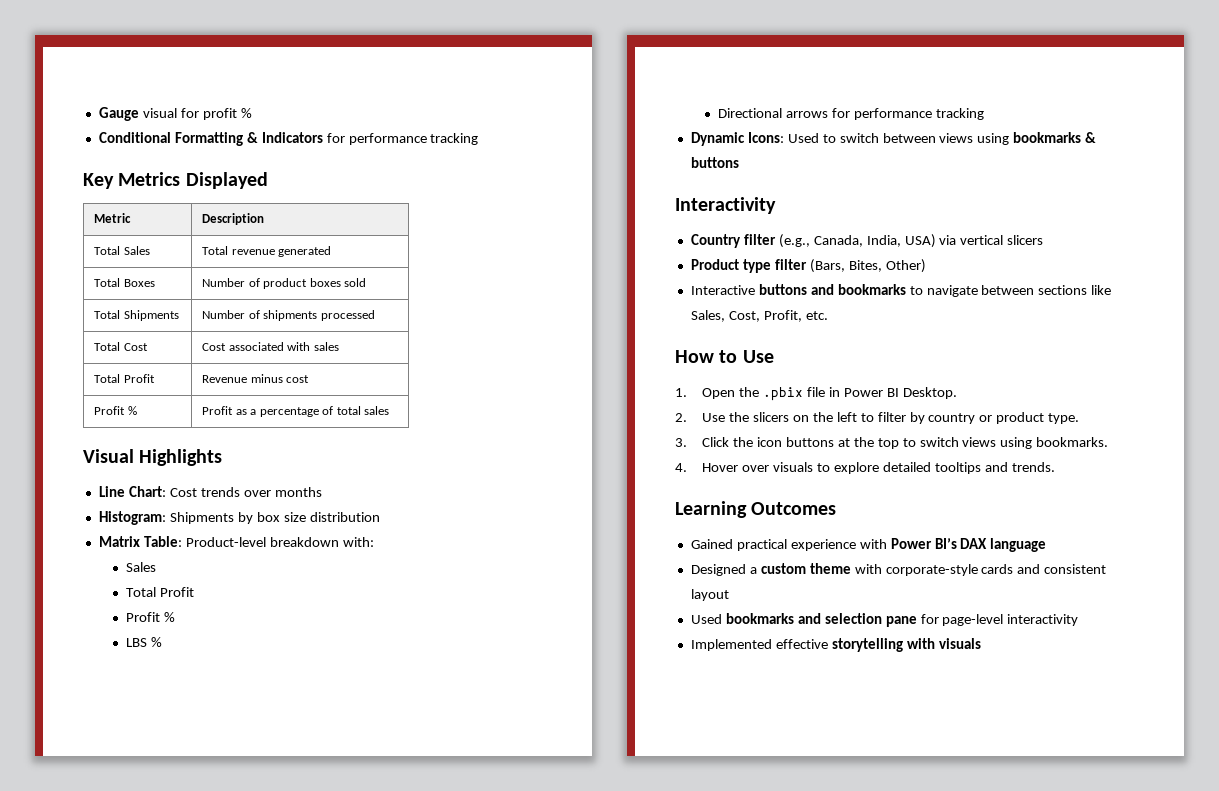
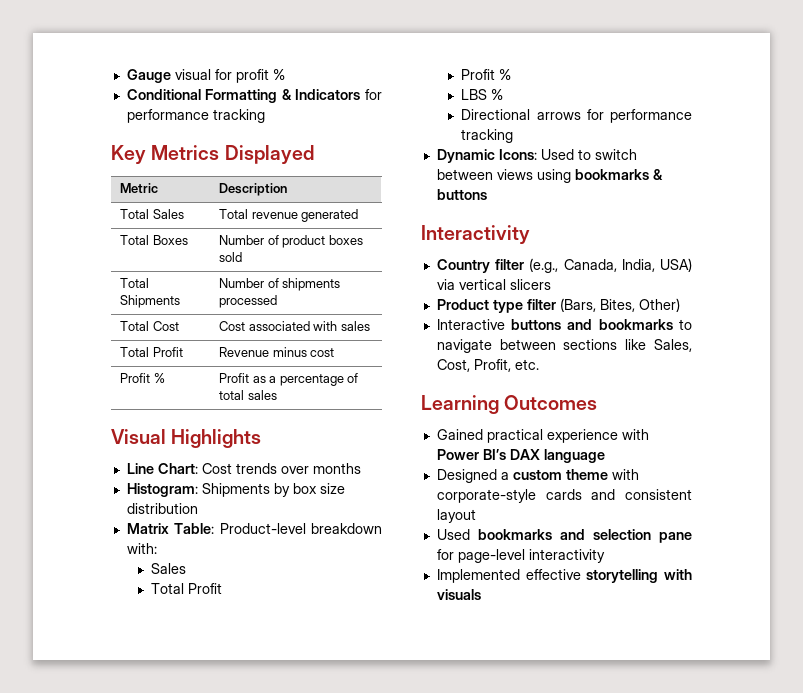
- How to Use
- 1. Open the .pbix file in Power BI Desktop.
- 2. Use the slicers on the left to filter by country or product type.
- 3. Click the icon buttons at the top to switch views using bookmarks.
- 4. Hover over visuals to explore detailed tooltips and trends.

